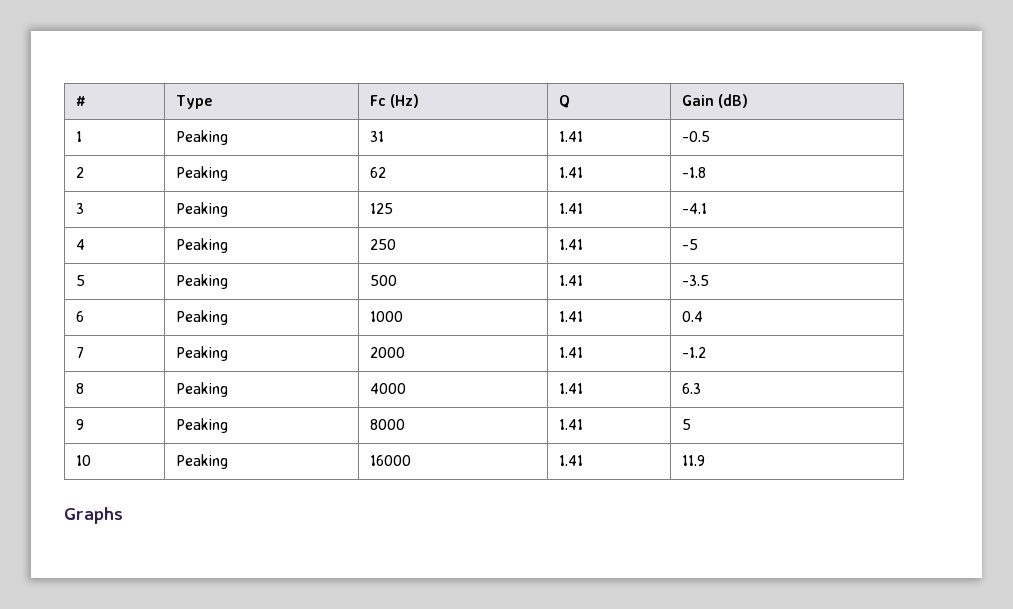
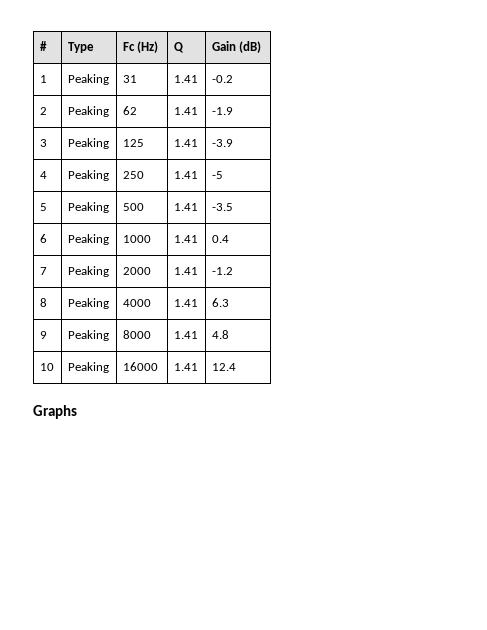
- 1 | Peaking | 31 | 1.41 | -0.5
+ 1 | Peaking | 31 | 1.41 | -0.2
- 2 | Peaking | 62 | 1.41 | -1.8
+ 2 | Peaking | 62 | 1.41 | -1.9
- 3 | Peaking | 125 | 1.41 | -4.1
+ 3 | Peaking | 125 | 1.41 | -3.9
- 9 | Peaking | 8000 | 1.41 | 5
+ 9 | Peaking | 8000 | 1.41 | 4.8
- 10 | Peaking | 16000 | 1.41 | 11.9
+ 10 | Peaking | 16000 | 1.41 | 12.4

